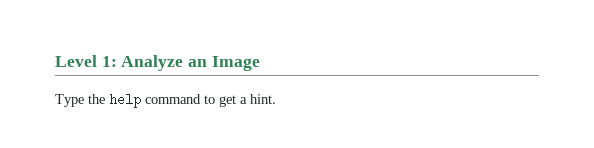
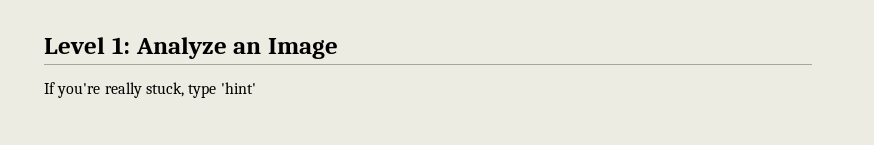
- Type the help command to get a hint.
+ If you're really stuck, type 'hint'

